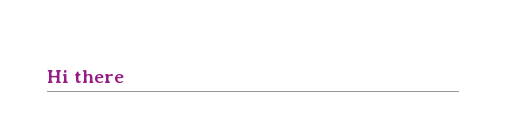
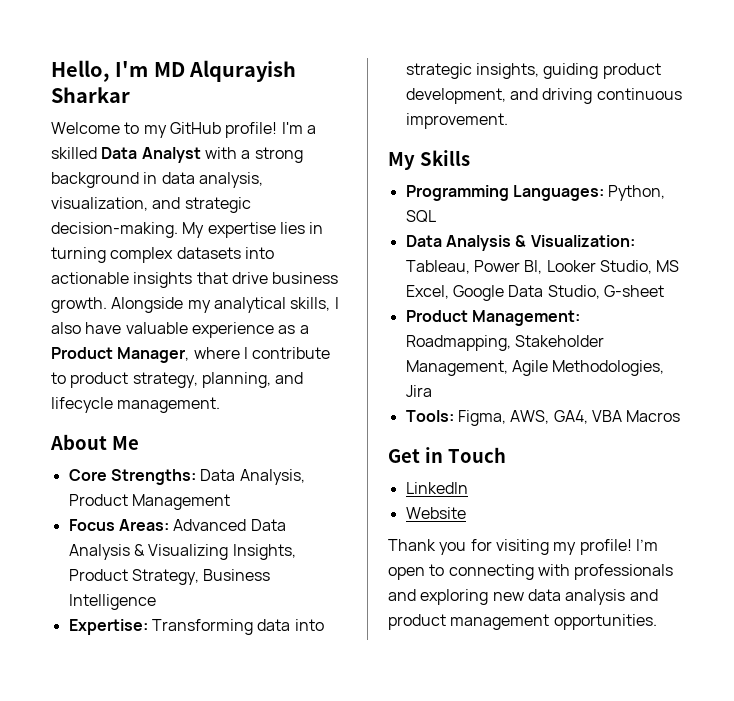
- Hi there
+ Hello, I'm MD Alqurayish Sharkar
+ Welcome to my GitHub profile! I'm a skilled Data Analyst with a strong background in data analysis, visualization, and strategic decision-making. My expertise lies in turning complex datasets into actionable insights that drive business growth. Alongside my analytical skills, I also have valuable experience as a Product Manager, where I contribute to product strategy, planning, and lifecycle management.
+ About Me
+ Core Strengths: Data Analysis, Product Management
+ Focus Areas: Advanced Data Analysis & Visualizing Insights, Product Strategy, Business Intelligence
+ Expertise: Transforming data into strategic insights, guiding product development, and driving continuous improvement.
+ My Skills
+ Programming Languages: Python, SQL
+ Data Analysis & Visualization: Tableau, Power BI, Looker Studio, MS Excel, Google Data Studio, G-sheet
+ Product Management: Roadmapping, Stakeholder Management, Agile Methodologies, Jira
+ Tools: Figma, AWS, GA4, VBA Macros
+ Get in Touch
+ LinkedIn
+ Website
+ Thank you for visiting my profile! I’m open to connecting with professionals and exploring new data analysis and product management opportunities.

